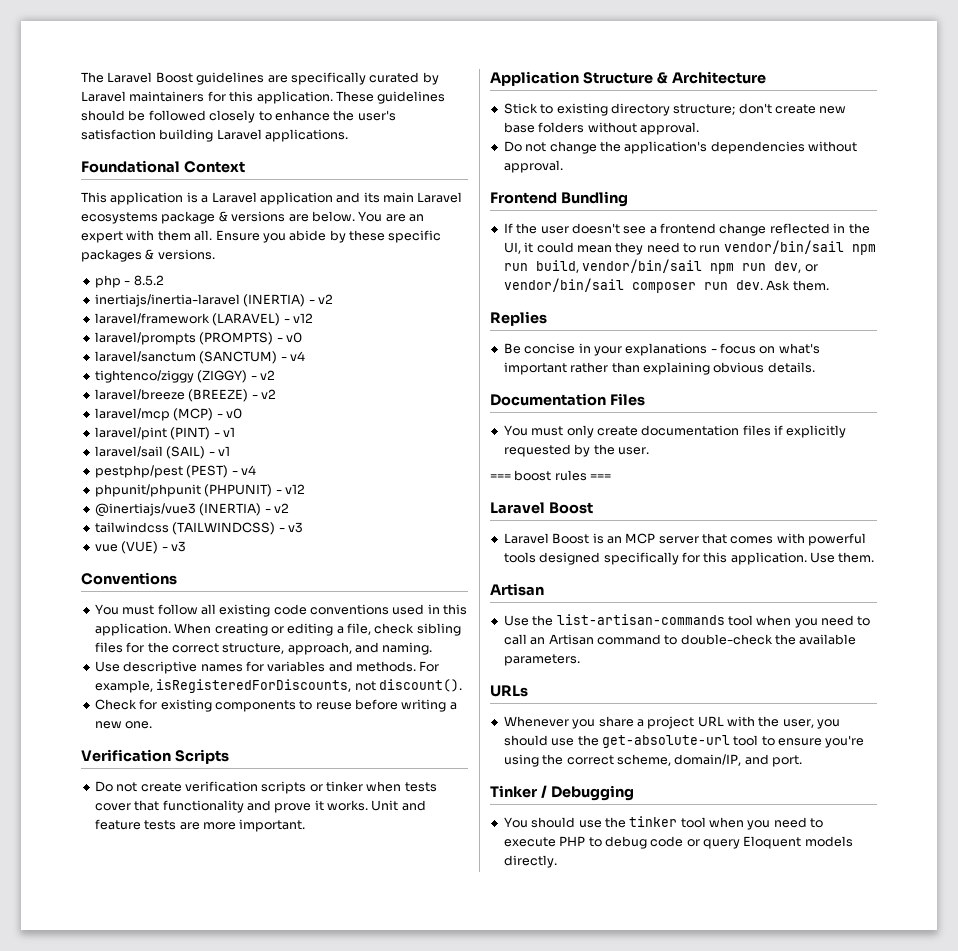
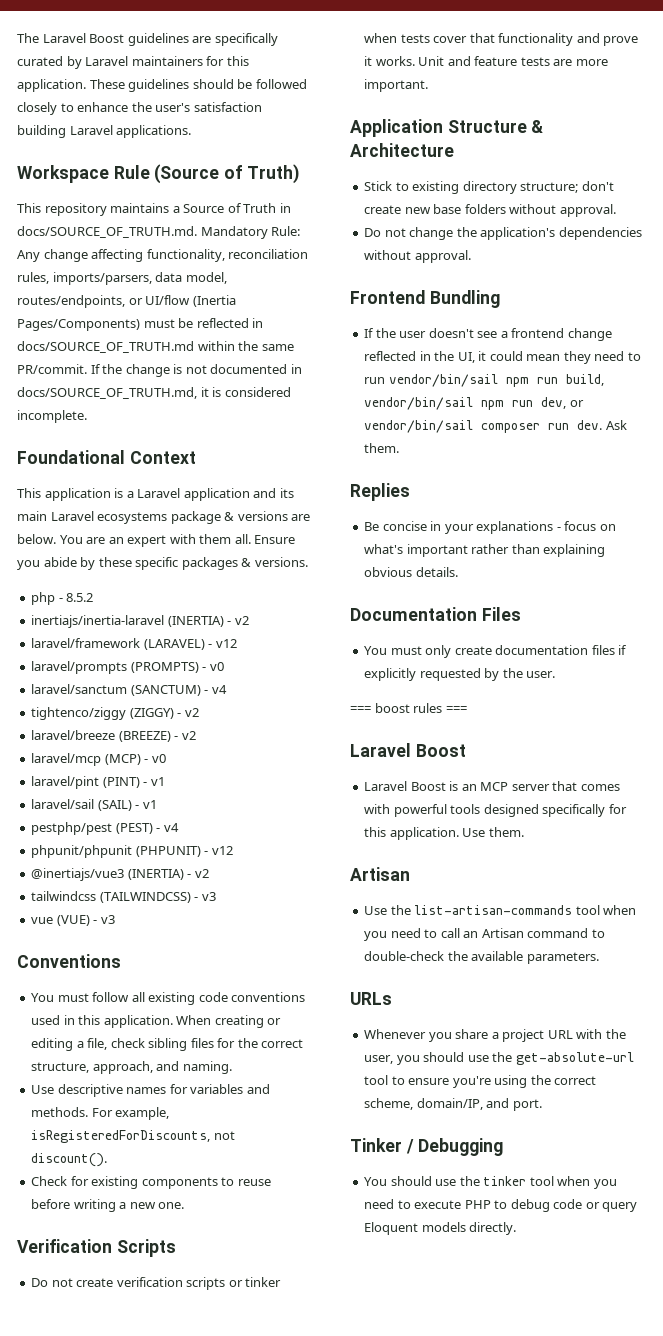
+ Workspace Rule (Source of Truth)
+ This repository maintains a Source of Truth in docs/SOURCE_OF_TRUTH.md. Mandatory Rule: Any change affecting functionality, reconciliation rules, imports/parsers, data model, routes/endpoints, or UI/flow (Inertia Pages/Components) must be reflected in docs/SOURCE_OF_TRUTH.md within the same PR/commit. If the change is not documented in docs/SOURCE_OF_TRUTH.md, it is considered incomplete.

